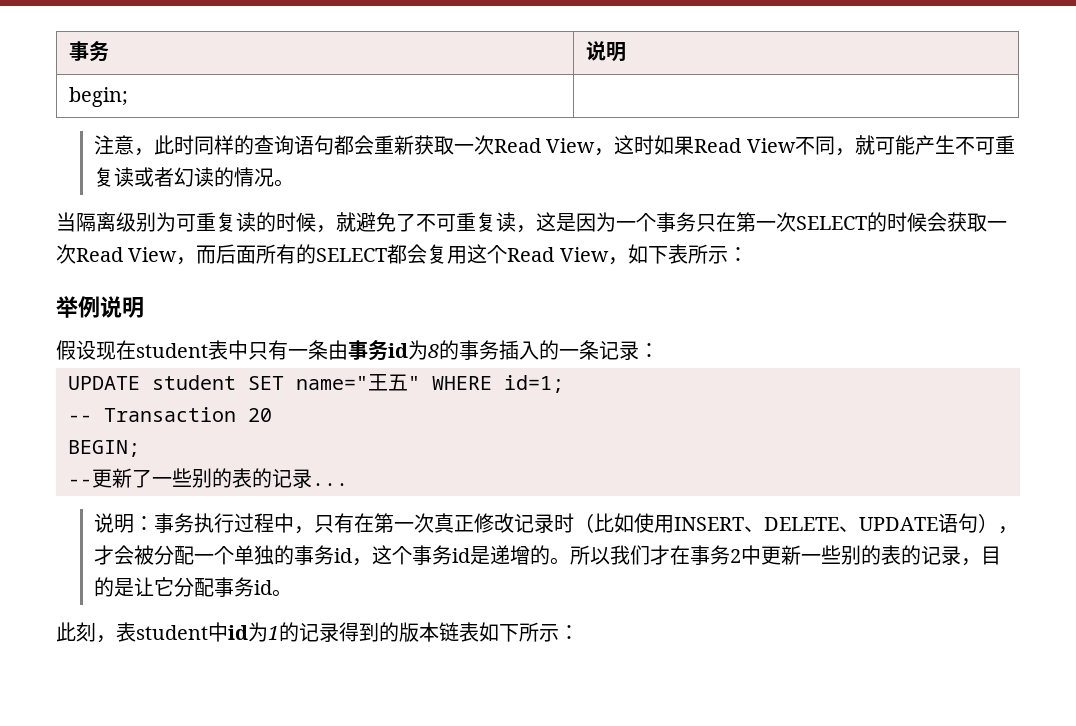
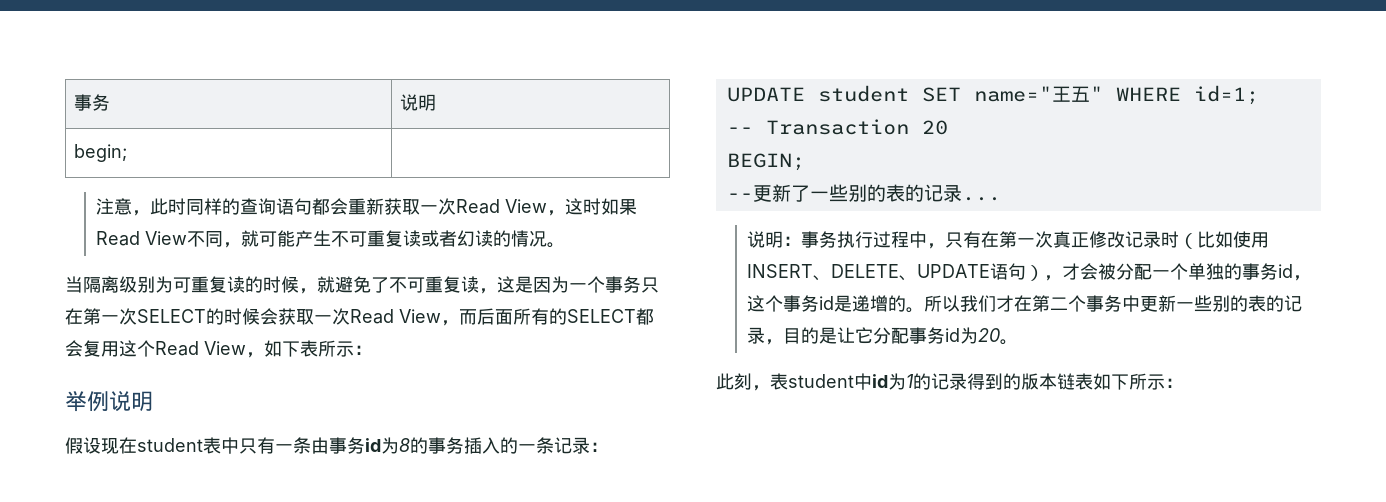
- 所以我们才在事务2中更新一些别的表的记录，目的是让它分配事务id。
+ 所以我们才在第二个事务中更新一些别的表的记录，目的是让它分配事务id为20。

